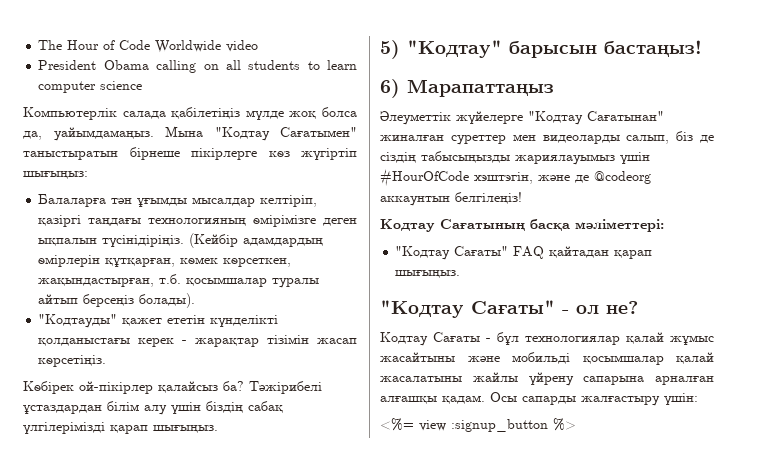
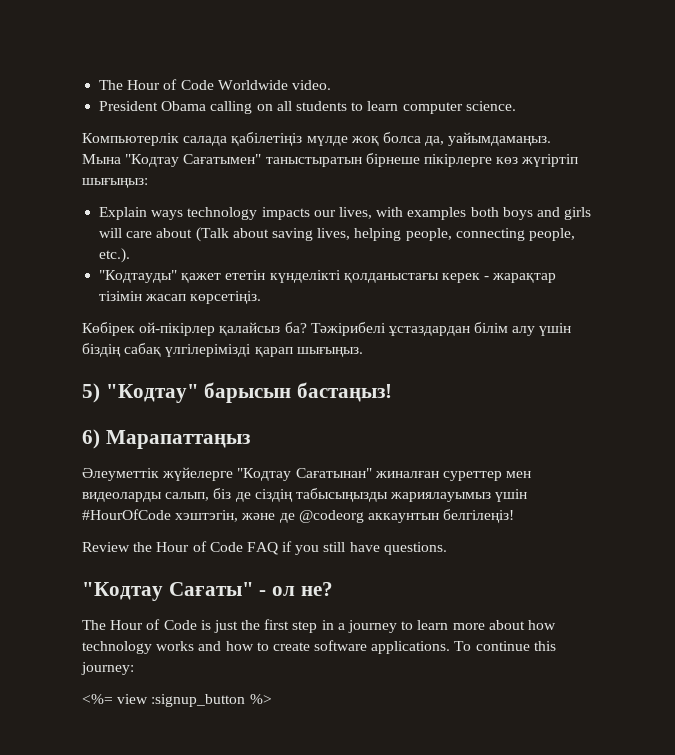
- The Hour of Code Worldwide video
+ The Hour of Code Worldwide video.
- President Obama calling on all students to learn computer science
+ President Obama calling on all students to learn computer science.
- Балаларға тән ұғымды мысалдар келтіріп, қазіргі таңдағы технологияның өмірімізге деген ықпалын түсінідіріңіз. (Кейбір адамдардың өмірлерін құтқарған, көмек көрсеткен, жақындастырған, т.б. қосымшалар туралы айтып берсеңіз болады).
+ Explain ways technology impacts our lives, with examples both boys and girls will care about (Talk about saving lives, helping people, connecting people, etc.).
- Кодтау Сағатының басқа мәліметтері:
- "Кодтау Сағаты" FAQ қайтадан қарап шығыңыз.
+ Review the Hour of Code FAQ if you still have questions.
- Кодтау Сағаты - бұл технологиялар қалай жұмыс жасайтыны және мобильді қосымшалар қалай жасалатыны жайлы үйрену сапарына арналған алғашқы қадам. Осы сапарды жалғастыру үшін:
+ The Hour of Code is just the first step in a journey to learn more about how technology works and how to create software applications. To continue this journey:

